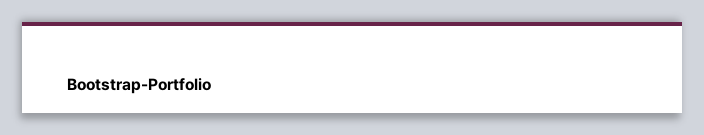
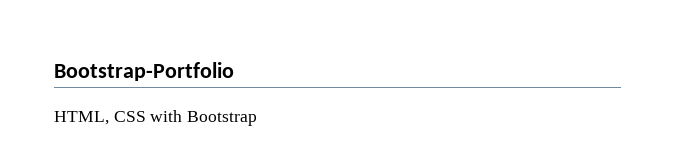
+ HTML, CSS with Bootstrap

